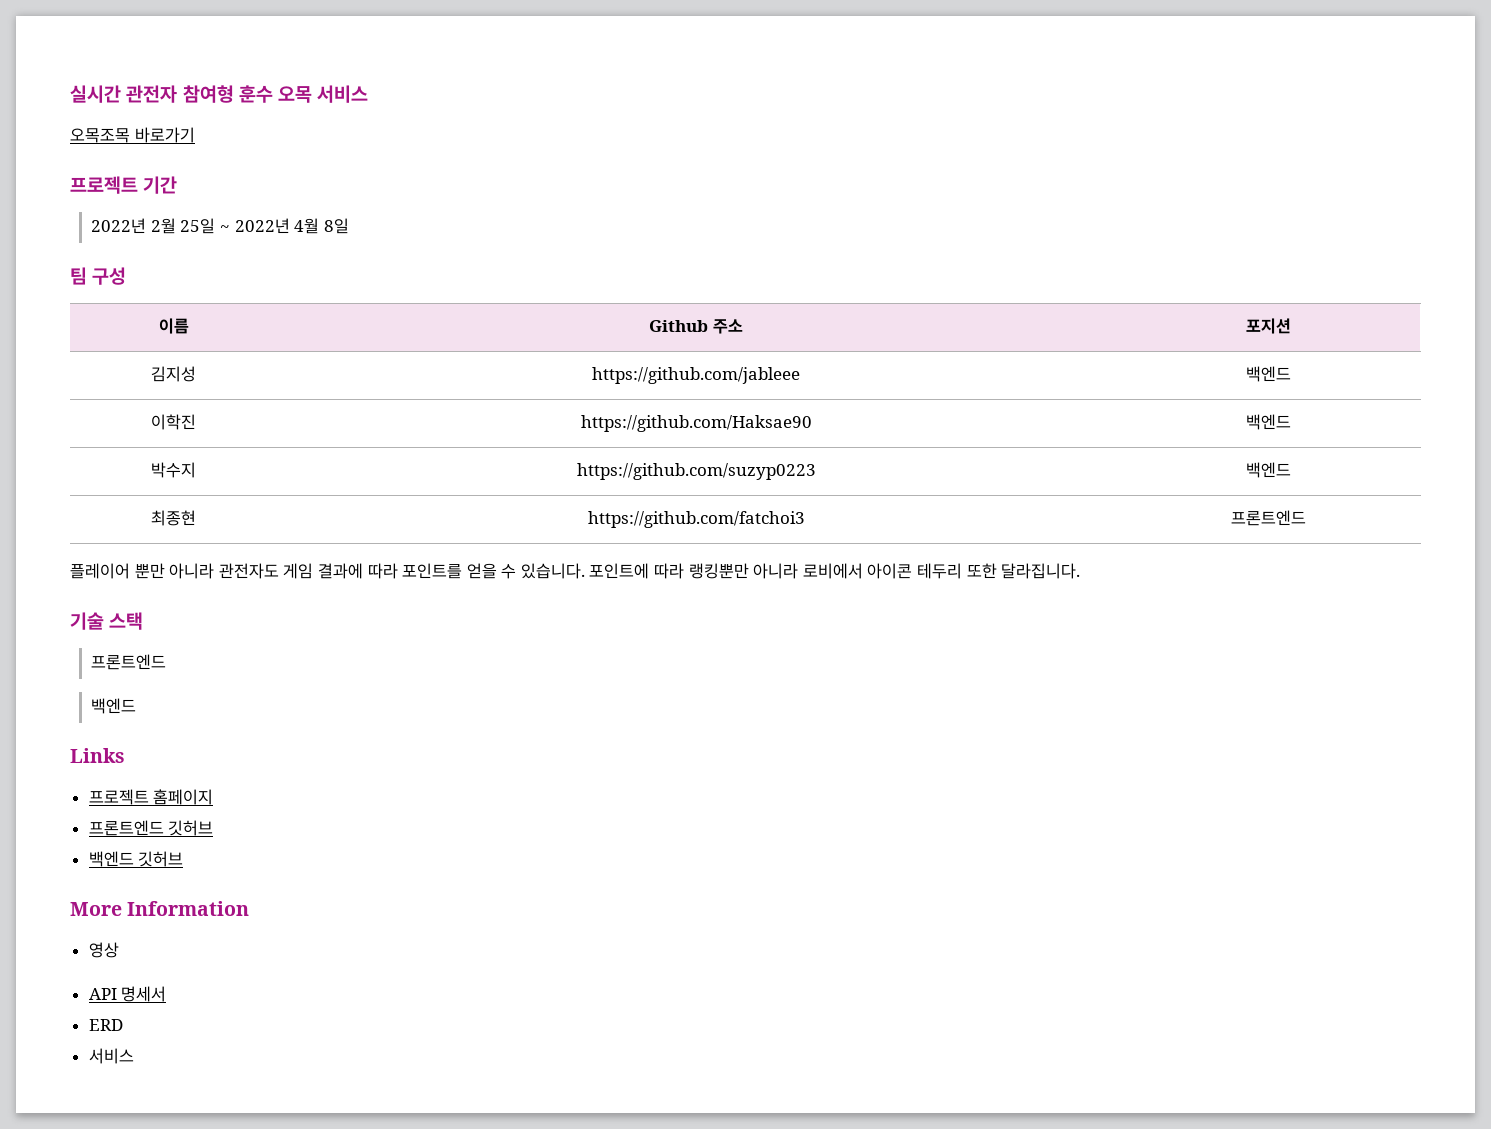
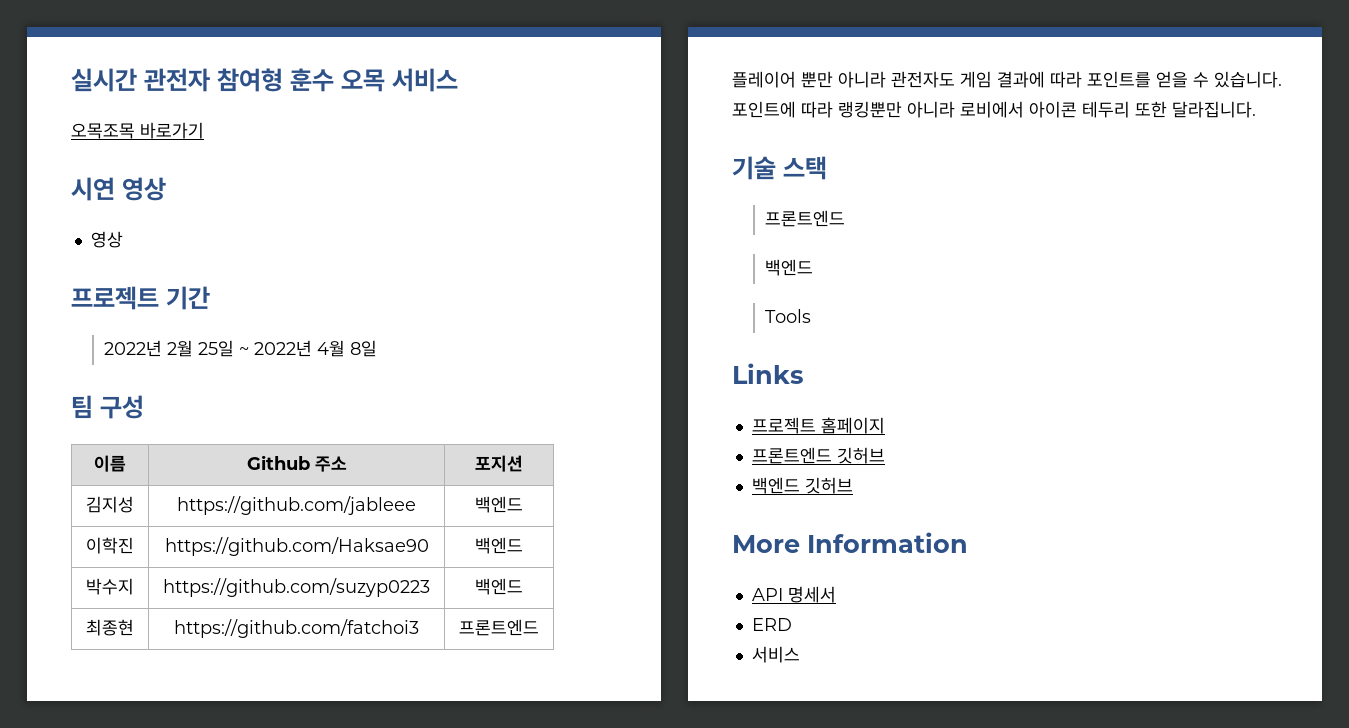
+ 시연 영상
+ 영상
+ Tools
- 영상

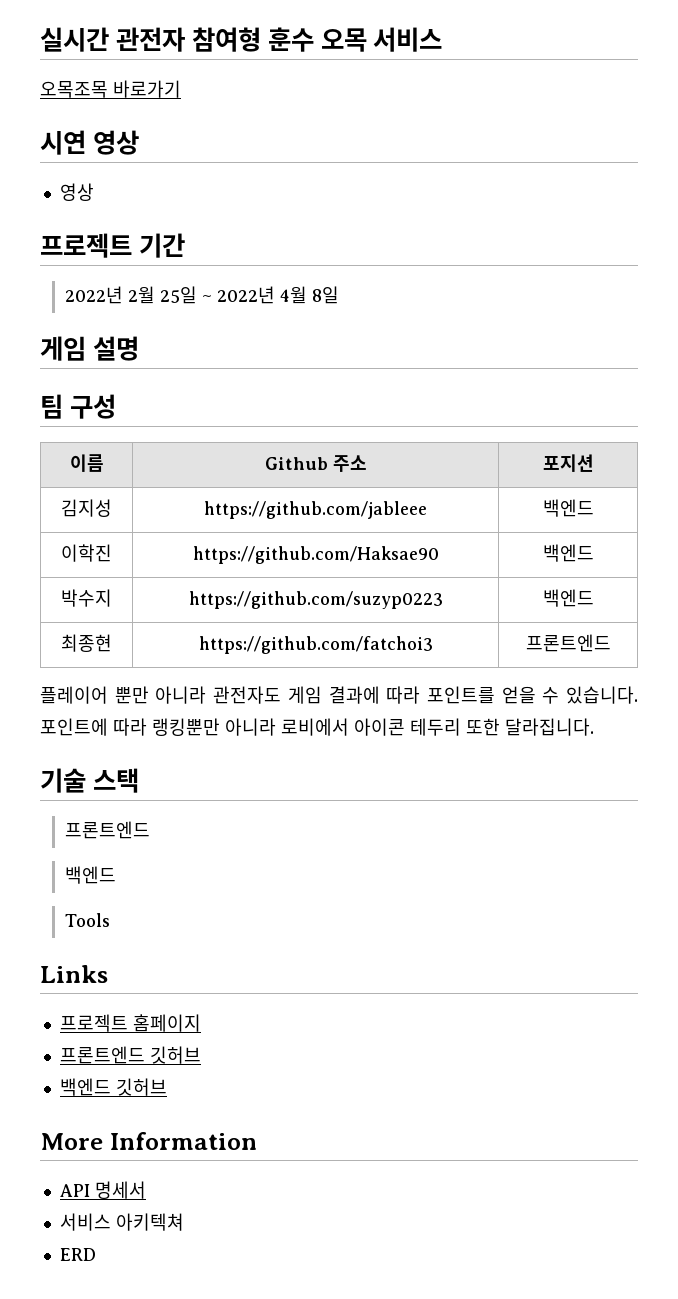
+ 게임 설명
+ 서비스 아키텍쳐
  ERD
- 서비스

